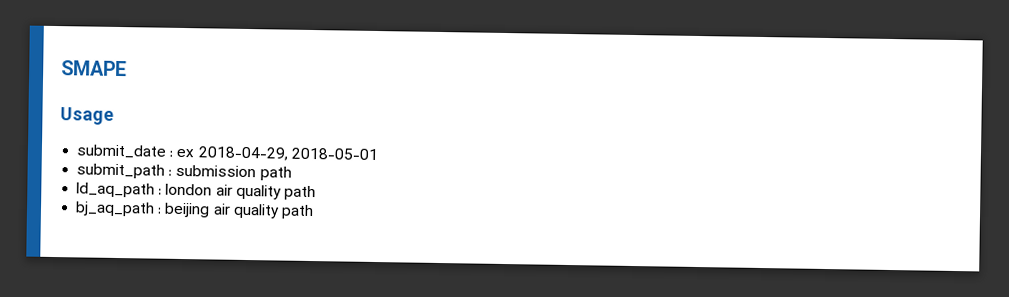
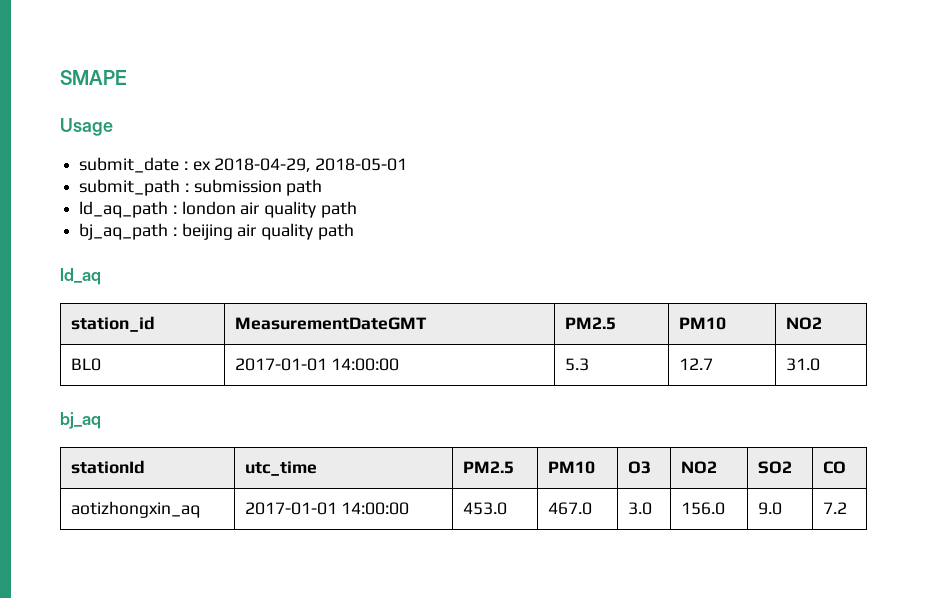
+ ld_aq
+ station_id | MeasurementDateGMT | PM2.5 | PM10 | NO2
+ BL0 | 2017-01-01 14:00:00 | 5.3 | 12.7 | 31.0
+ bj_aq
+ stationId | utc_time | PM2.5 | PM10 | O3 | NO2 | SO2 | CO
+ aotizhongxin_aq | 2017-01-01 14:00:00 | 453.0 | 467.0 | 3.0 | 156.0 | 9.0 | 7.2

